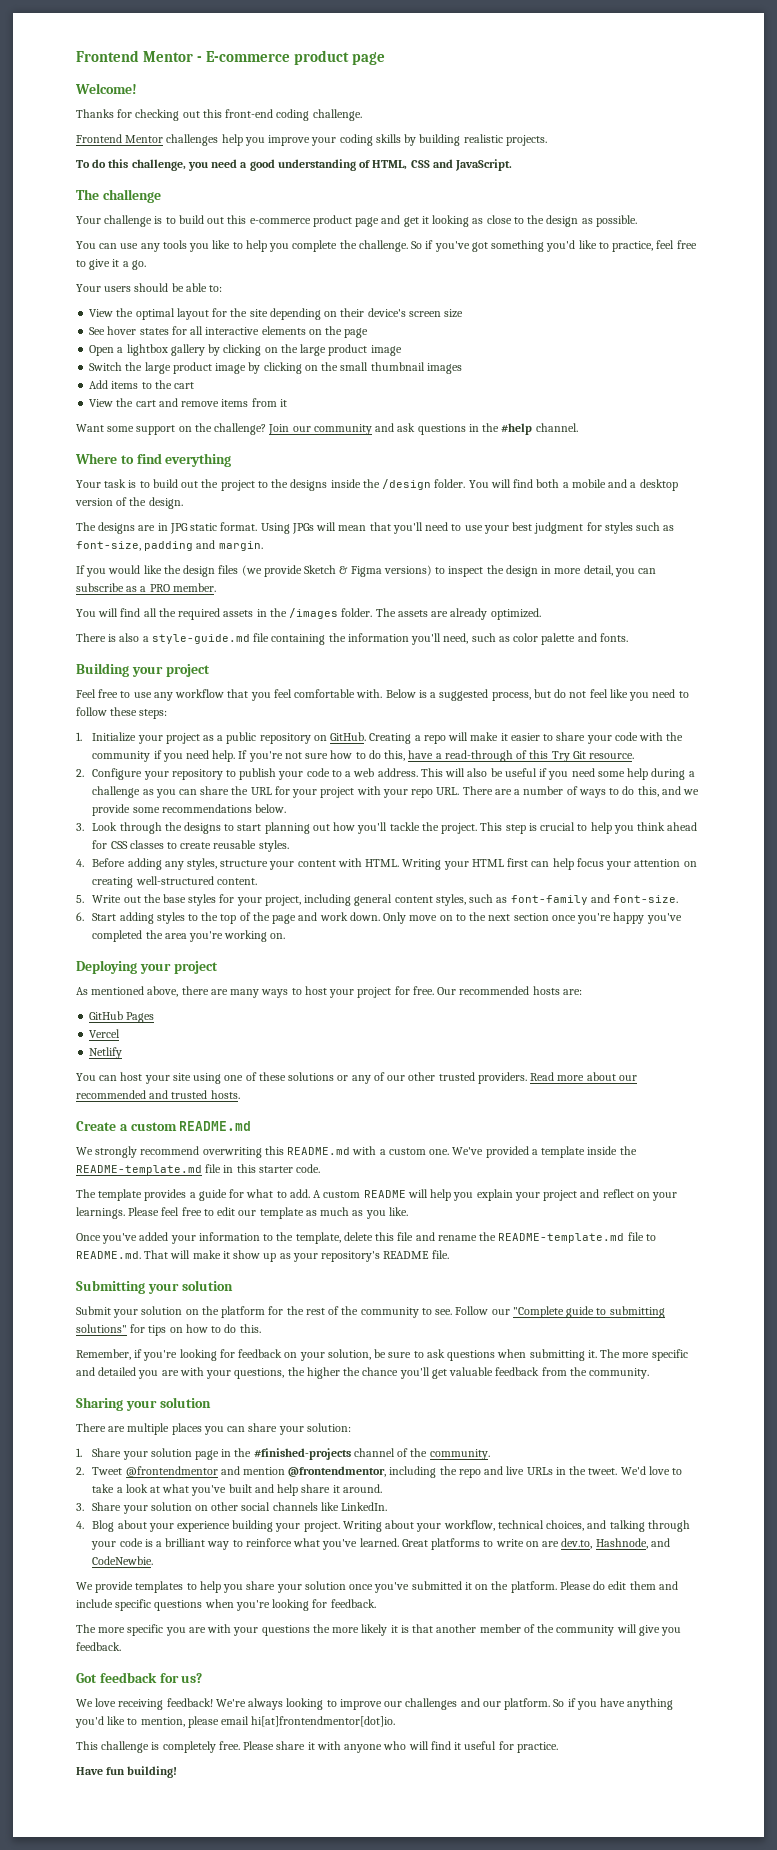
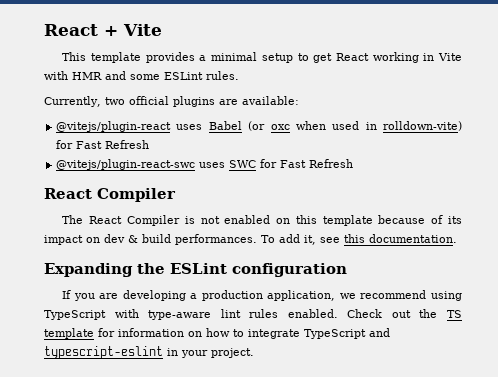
- Frontend Mentor - E-commerce product page
- Welcome!
- Thanks for checking out this front-end coding challenge.
- Frontend Mentor challenges help you improve your coding skills by building realistic projects.
- To do this challenge, you need a good understanding of HTML, CSS and JavaScript.
- The challenge
- Your challenge is to build out this e-commerce product page and get it looking as close to the design as possible.
- You can use any tools you like to help you complete the challenge. So if you've got something you'd like to practice, feel free to give it a go.
- Your users should be able to:
- View the optimal layout for the site depending on their device's screen size
- See hover states for all interactive elements on the page
- Open a lightbox gallery by clicking on the large product image
- Switch the large product image by clicking on the small thumbnail images
- Add items to the cart
- View the cart and remove items from it
- Want some support on the challenge? Join our community and ask questions in the #help channel.
- Where to find everything
- Your task is to build out the project to the designs inside the /design folder. You will find both a mobile and a desktop version of the design.
- The designs are in JPG static format. Using JPGs will mean that you'll need to use your best judgment for styles such as font-size, padding and margin.
- If you would like the design files (we provide Sketch & Figma versions) to inspect the design in more detail, you can subscribe as a PRO member.
- You will find all the required assets in the /images folder. The assets are already optimized.
- There is also a style-guide.md file containing the information you'll need, such as color palette and fonts.
- Building your project
- Feel free to use any workflow that you feel comfortable with. Below is a suggested process, but do not feel like you need to follow these steps:
- 1. Initialize your project as a public repository on GitHub. Creating a repo will make it easier to share your code with the community if you need help. If you're not sure how to do this, have a read-through of this Try Git resource.
- 2. Configure your repository to publish your code to a web address. This will also be useful if you need some help during a challenge as you can share the URL for your project with your repo URL. There are a number of ways to do this, and we provide some recommendations below.
- 3. Look through the designs to start planning out how you'll tackle the project. This step is crucial to help you think ahead for CSS classes to create reusable styles.
- 4. Before adding any styles, structure your content with HTML. Writing your HTML first can help focus your attention on creating well-structured content.
- 5. Write out the base styles for your project, including general content styles, such as font-family and font-size.
- 6. Start adding styles to the top of the page and work down. Only move on to the next section once you're happy you've completed the area you're working on.
- Deploying your project
- As mentioned above, there are many ways to host your project for free. Our recommended hosts are:
- GitHub Pages
- Vercel
- Netlify
- You can host your site using one of these solutions or any of our other trusted providers. Read more about our recommended and trusted hosts.
- Create a custom README.md
- We strongly recommend overwriting this README.md with a custom one. We've provided a template inside the README-template.md file in this starter code.
- The template provides a guide for what to add. A custom README will help you explain your project and reflect on your learnings. Please feel free to edit our template as much as you like.
- Once you've added your information to the template, delete this file and rename the README-template.md file to README.md. That will make it show up as your repository's README file.
- Submitting your solution
- Submit your solution on the platform for the rest of the community to see. Follow our "Complete guide to submitting solutions" for tips on how to do this.
- Remember, if you're looking for feedback on your solution, be sure to ask questions when submitting it. The more specific and detailed you are with your questions, the higher the chance you'll get valuable feedback from the community.
- Sharing your solution
- There are multiple places you can share your solution:
- 1. Share your solution page in the #finished-projects channel of the community.
- 2. Tweet @frontendmentor and mention @frontendmentor, including the repo and live URLs in the tweet. We'd love to take a look at what you've built and help share it around.
- 3. Share your solution on other social channels like LinkedIn.
- 4. Blog about your experience building your project. Writing about your workflow, technical choices, and talking through your code is a brilliant way to reinforce what you've learned. Great platforms to write on are dev.to, Hashnode, and CodeNewbie.
- We provide templates to help you share your solution once you've submitted it on the platform. Please do edit them and include specific questions when you're looking for feedback.
- The more specific you are with your questions the more likely it is that another member of the community will give you feedback.
- Got feedback for us?
- We love receiving feedback! We're always looking to improve our challenges and our platform. So if you have anything you'd like to mention, please email hi[at]frontendmentor[dot]io.
- This challenge is completely free. Please share it with anyone who will find it useful for practice.
- Have fun building!
+ React + Vite
+ This template provides a minimal setup to get React working in Vite with HMR and some ESLint rules.
+ Currently, two official plugins are available:
+ @vitejs/plugin-react uses Babel (or oxc when used in rolldown-vite) for Fast Refresh
+ @vitejs/plugin-react-swc uses SWC for Fast Refresh
+ React Compiler
+ The React Compiler is not enabled on this template because of its impact on dev & build performances. To add it, see this documentation.
+ Expanding the ESLint configuration
+ If you are developing a production application, we recommend using TypeScript with type-aware lint rules enabled. Check out the TS template for information on how to integrate TypeScript and typescript-eslint in your project.

